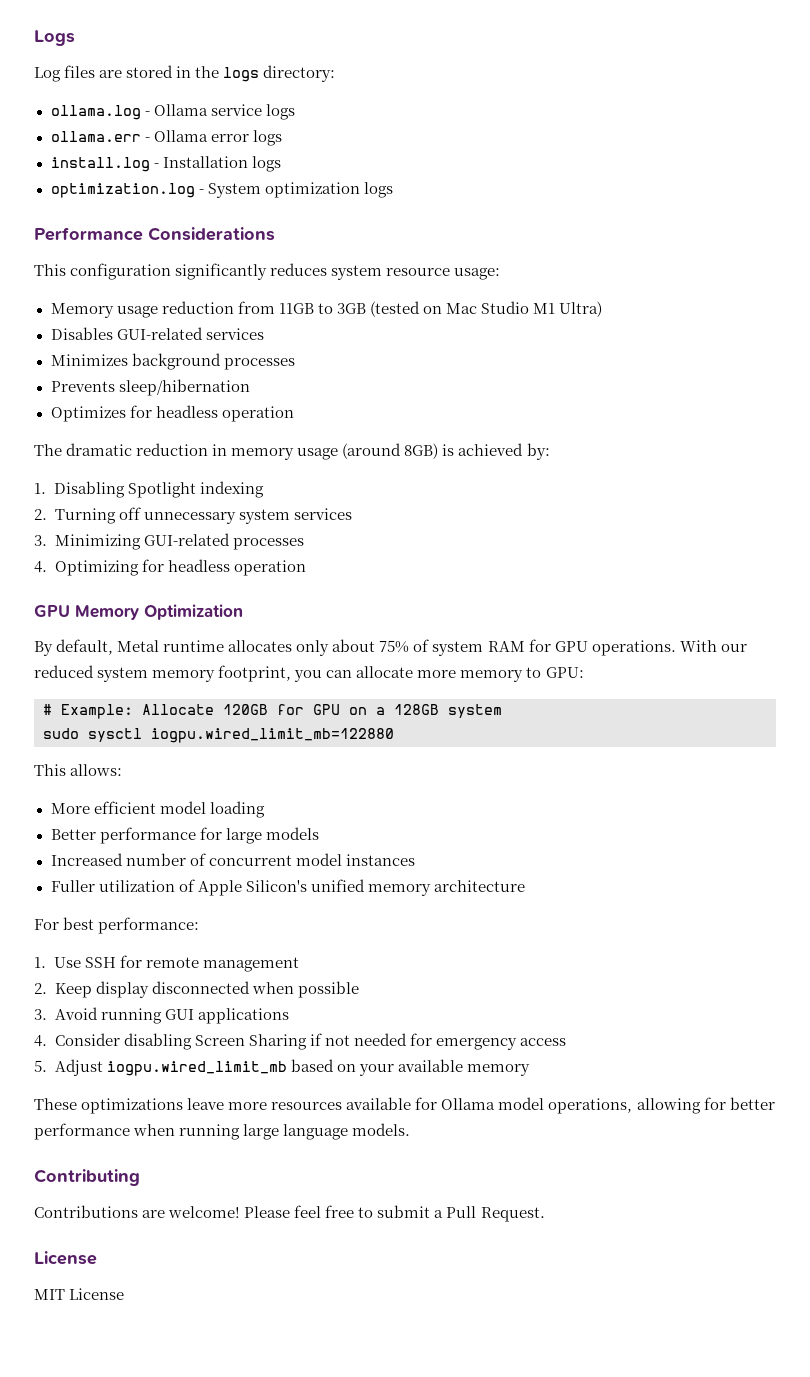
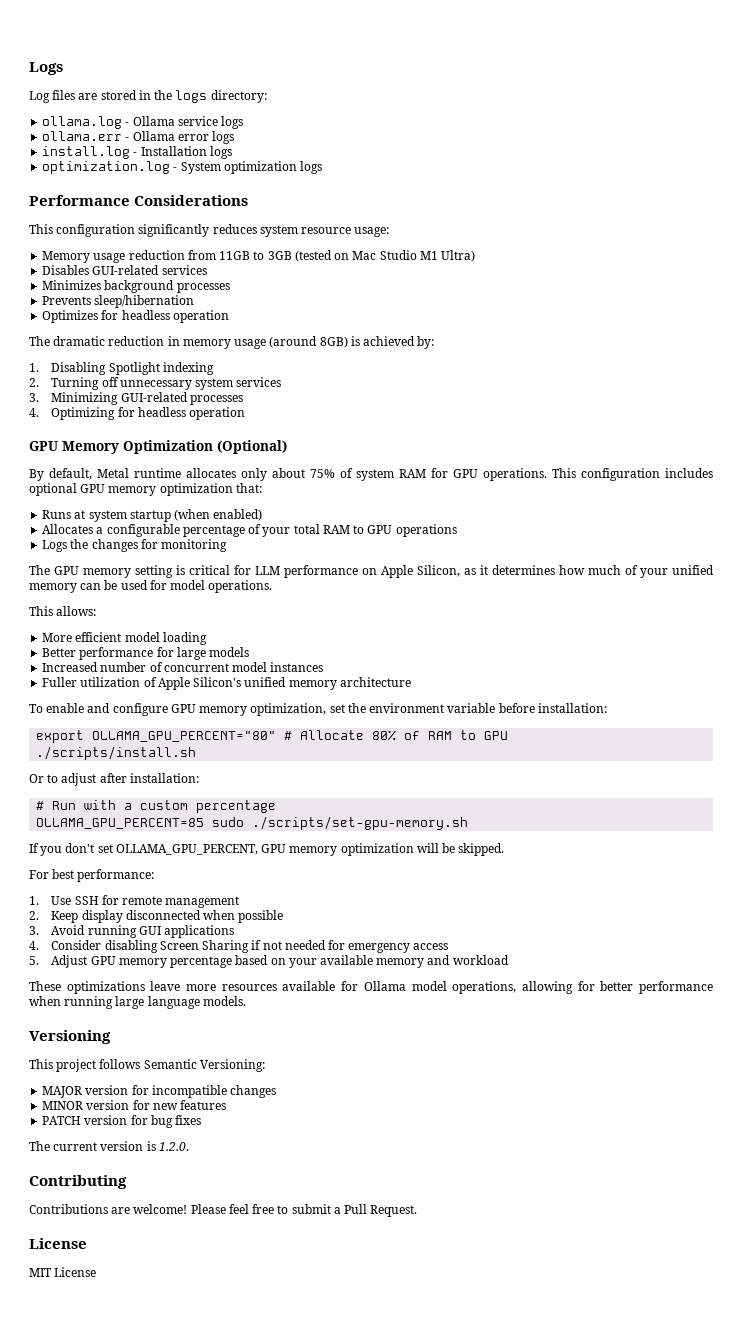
- GPU Memory Optimization
+ GPU Memory Optimization (Optional)
- With our reduced system memory footprint, you can allocate more memory to GPU:
- # Example: Allocate 120GB for GPU on a 128GB system
- sudo sysctl iogpu.wired_limit_mb=122880
+ This configuration includes optional GPU memory optimization that:
+ Runs at system startup (when enabled)
+ Allocates a configurable percentage of your total RAM to GPU operations
+ Logs the changes for monitoring
+ The GPU memory setting is critical for LLM performance on Apple Silicon, as it determines how much of your unified memory can be used for model operations.
+ To enable and configure GPU memory optimization, set the environment variable before installation:
+ export OLLAMA_GPU_PERCENT="80" # Allocate 80% of RAM to GPU
+ ./scripts/install.sh
+ Or to adjust after installation:
+ # Run with a custom percentage
+ OLLAMA_GPU_PERCENT=85 sudo ./scripts/set-gpu-memory.sh
+ If you don't set OLLAMA_GPU_PERCENT, GPU memory optimization will be skipped.
- 5. Adjust iogpu.wired_limit_mb based on your available memory
+ 5. Adjust GPU memory percentage based on your available memory and workload
+ Versioning
+ This project follows Semantic Versioning:
+ MAJOR version for incompatible changes
+ MINOR version for new features
+ PATCH version for bug fixes
+ The current version is 1.2.0.

